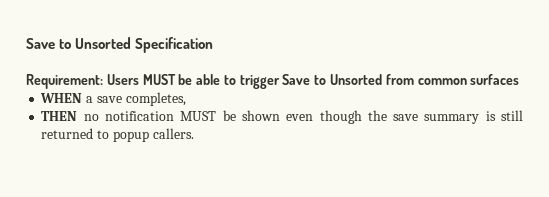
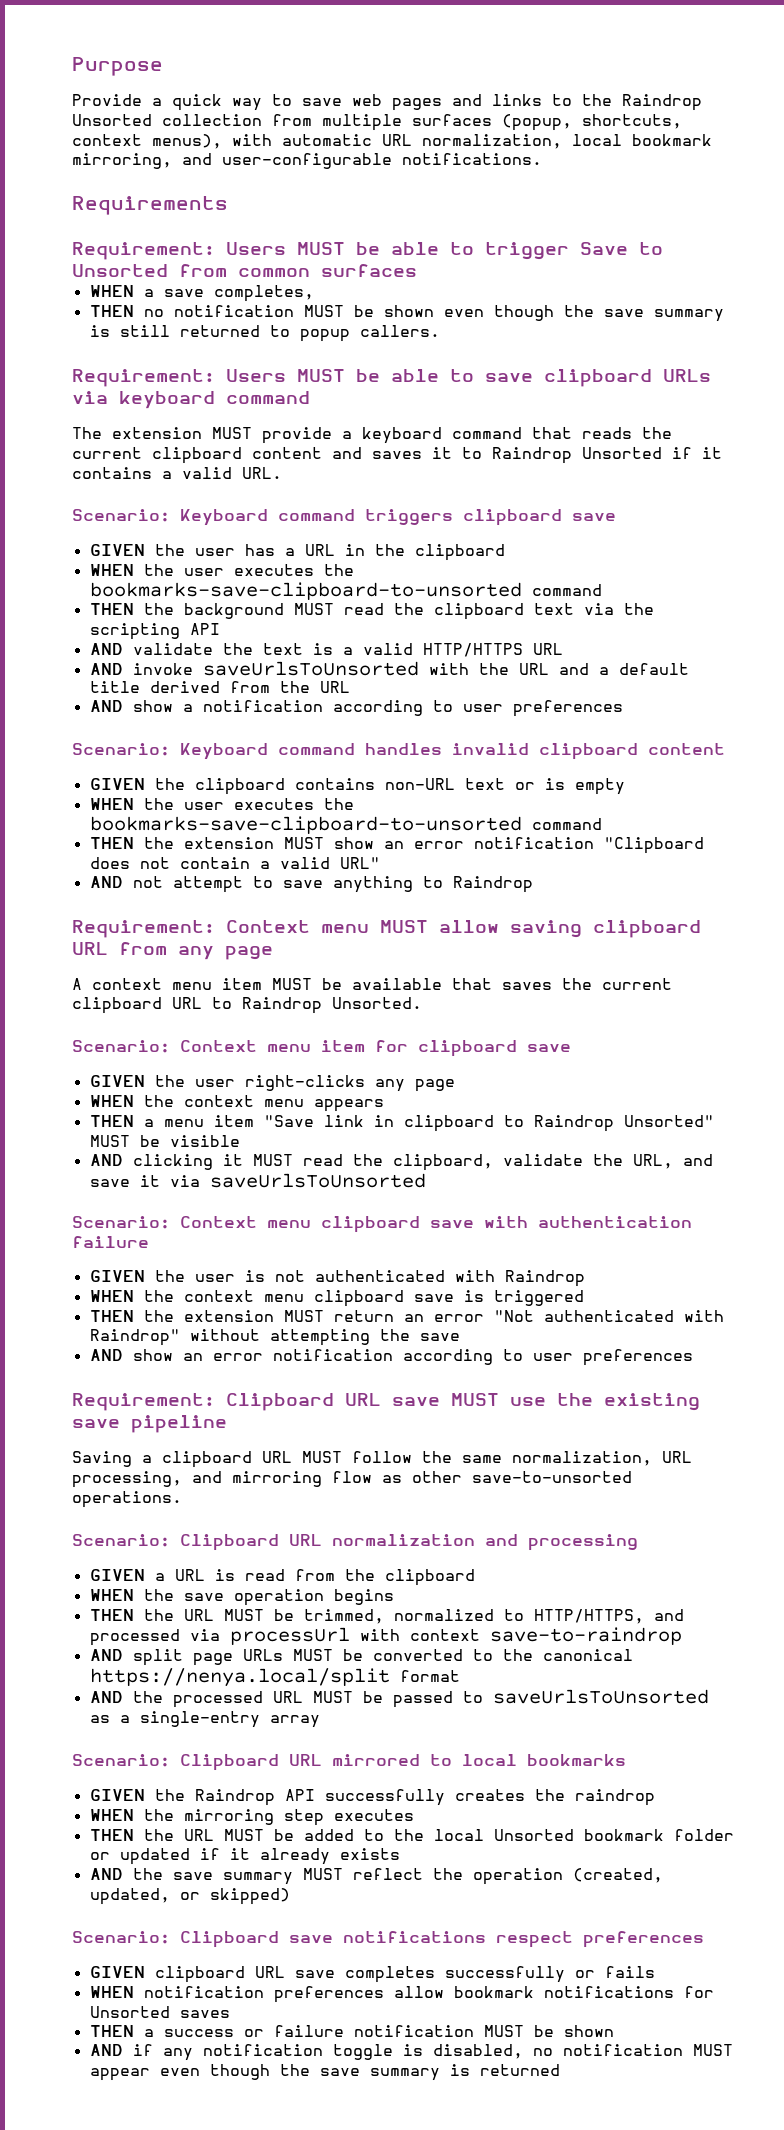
- Save to Unsorted Specification
+ Purpose
+ Provide a quick way to save web pages and links to the Raindrop Unsorted collection from multiple surfaces (popup, shortcuts, context menus), with automatic URL normalization, local bookmark mirroring, and user-configurable notifications.
+ Requirements
+ Requirement: Users MUST be able to save clipboard URLs via keyboard command
+ The extension MUST provide a keyboard command that reads the current clipboard content and saves it to Raindrop Unsorted if it contains a valid URL.
+ Scenario: Keyboard command triggers clipboard save
+ GIVEN the user has a URL in the clipboard
+ WHEN the user executes the bookmarks-save-clipboard-to-unsorted command
+ THEN the background MUST read the clipboard text via the scripting API
+ AND validate the text is a valid HTTP/HTTPS URL
+ AND invoke saveUrlsToUnsorted with the URL and a default title derived from the URL
+ AND show a notification according to user preferences
+ Scenario: Keyboard command handles invalid clipboard content
+ GIVEN the clipboard contains non-URL text or is empty
+ WHEN the user executes the bookmarks-save-clipboard-to-unsorted command
+ THEN the extension MUST show an error notification "Clipboard does not contain a valid URL"
+ AND not attempt to save anything to Raindrop
+ Requirement: Context menu MUST allow saving clipboard URL from any page
+ A context menu item MUST be available that saves the current clipboard URL to Raindrop Unsorted.
+ Scenario: Context menu item for clipboard save
+ GIVEN the user right-clicks any page
+ WHEN the context menu appears
+ THEN a menu item "Save link in clipboard to Raindrop Unsorted" MUST be visible
+ AND clicking it MUST read the clipboard, validate the URL, and save it via saveUrlsToUnsorted
+ Scenario: Context menu clipboard save with authentication failure
+ GIVEN the user is not authenticated with Raindrop
+ WHEN the context menu clipboard save is triggered
+ THEN the extension MUST return an error "Not authenticated with Raindrop" without attempting the save
+ AND show an error notification according to user preferences
+ Requirement: Clipboard URL save MUST use the existing save pipeline
+ Saving a clipboard URL MUST follow the same normalization, URL processing, and mirroring flow as other save-to-unsorted operations.
+ Scenario: Clipboard URL normalization and processing
+ GIVEN a URL is read from the clipboard
+ WHEN the save operation begins
+ THEN the URL MUST be trimmed, normalized to HTTP/HTTPS, and processed via processUrl with context save-to-raindrop
+ AND split page URLs MUST be converted to the canonical https://nenya.local/split format
+ AND the processed URL MUST be passed to saveUrlsToUnsorted as a single-entry array
+ Scenario: Clipboard URL mirrored to local bookmarks
+ GIVEN the Raindrop API successfully creates the raindrop
+ WHEN the mirroring step executes
+ THEN the URL MUST be added to the local Unsorted bookmark folder or updated if it already exists
+ AND the save summary MUST reflect the operation (created, updated, or skipped)
+ Scenario: Clipboard save notifications respect preferences
+ GIVEN clipboard URL save completes successfully or fails
+ WHEN notification preferences allow bookmark notifications for Unsorted saves
+ THEN a success or failure notification MUST be shown
+ AND if any notification toggle is disabled, no notification MUST appear even though the save summary is returned

